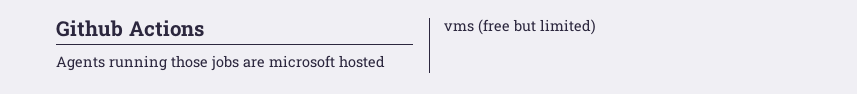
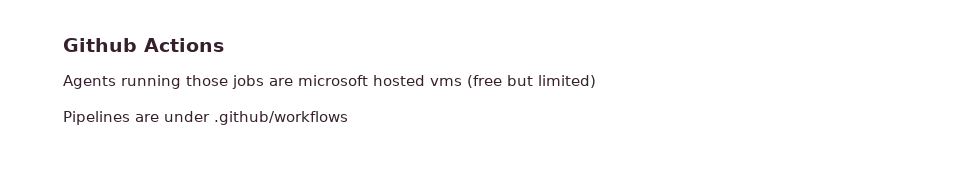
+ Pipelines are under .github/workflows

